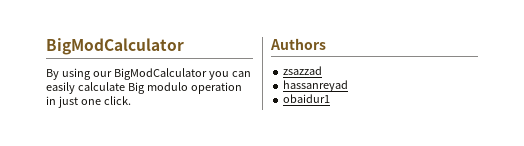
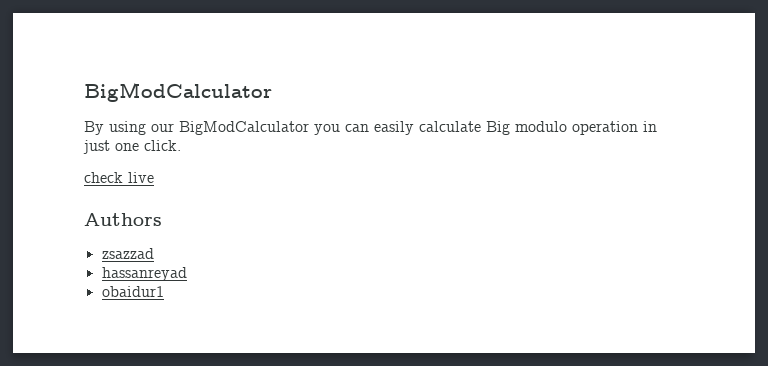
+ check live

